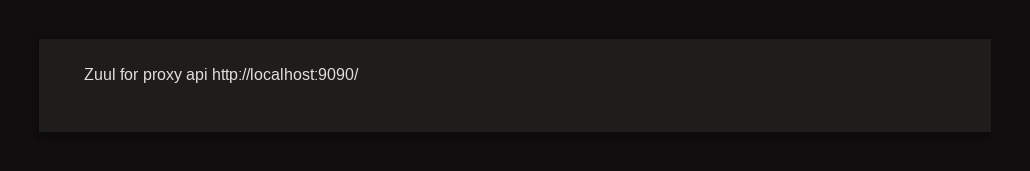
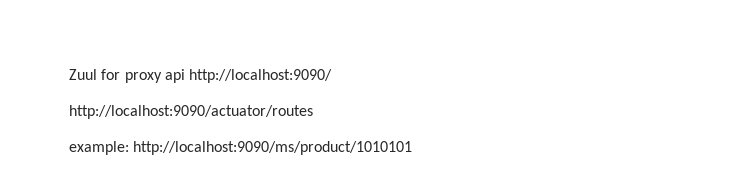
+ http://localhost:9090/actuator/routes
+ example: http://localhost:9090/ms/product/1010101

